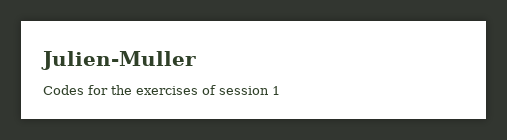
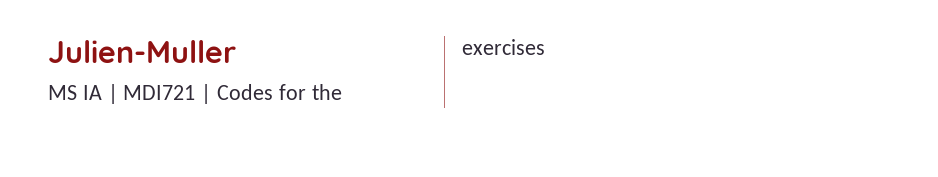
- Codes for the exercises of session 1
+ MS IA | MDI721 | Codes for the exercises

